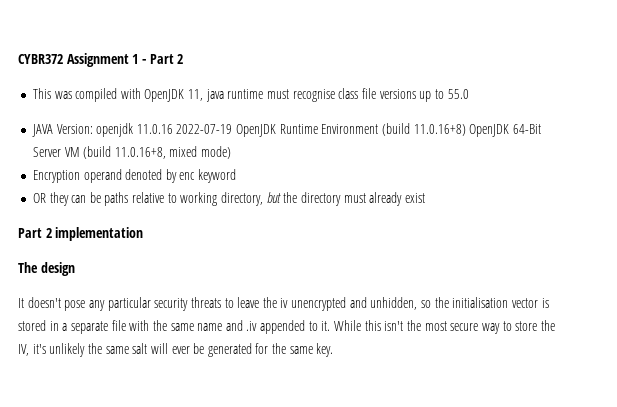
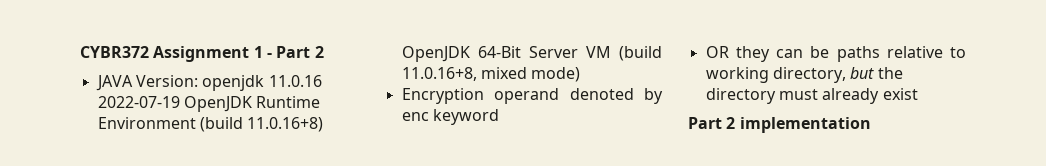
- This was compiled with OpenJDK 11, java runtime must recognise class file versions up to 55.0
- The design
- It doesn't pose any particular security threats to leave the iv unencrypted and unhidden, so the initialisation vector is stored in a separate file with the same name and .iv appended to it. While this isn't the most secure way to store the IV, it's unlikely the same salt will ever be generated for the same key.

